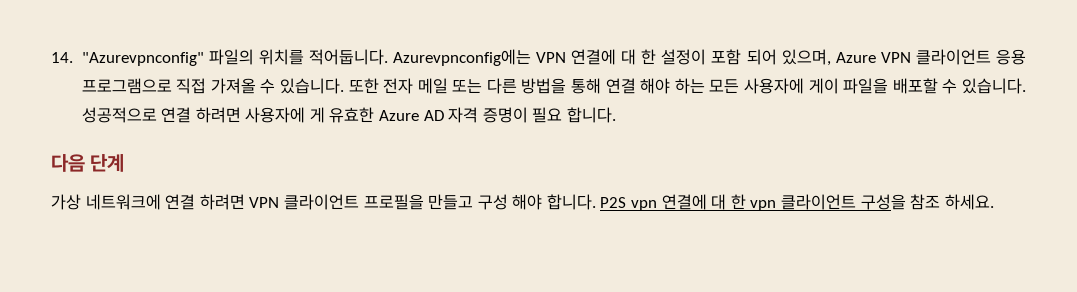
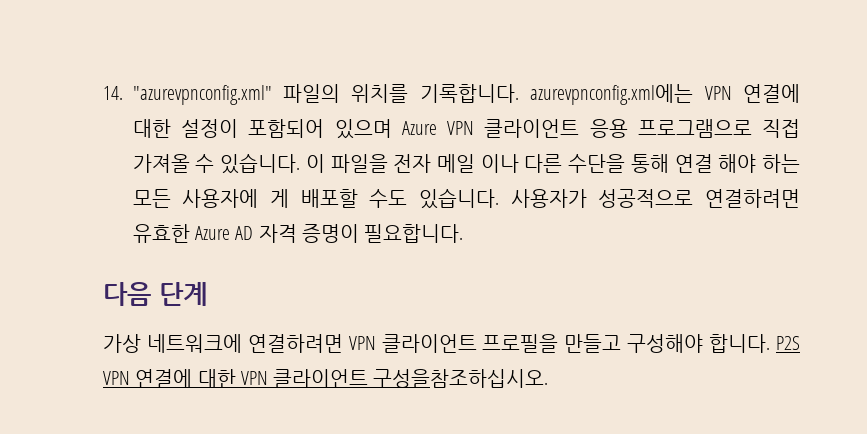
- 14. "Azurevpnconfig" 파일의 위치를 적어둡니다. Azurevpnconfig에는 VPN 연결에 대 한 설정이 포함 되어 있으며, Azure VPN 클라이언트 응용 프로그램으로 직접 가져올 수 있습니다.
+ 14. "azurevpnconfig.xml" 파일의 위치를 기록합니다. azurevpnconfig.xml에는 VPN 연결에 대한 설정이 포함되어 있으며 Azure VPN 클라이언트 응용 프로그램으로 직접 가져올 수 있습니다.
- 또한 전자 메일 또는 다른 방법을 통해 연결 해야 하는 모든 사용자에 게이 파일을 배포할 수 있습니다. 성공적으로 연결 하려면 사용자에 게 유효한 Azure AD 자격 증명이 필요 합니다.
+ 이 파일을 전자 메일 이나 다른 수단을 통해 연결 해야 하는 모든 사용자에 게 배포할 수도 있습니다. 사용자가 성공적으로 연결하려면 유효한 Azure AD 자격 증명이 필요합니다.
- 가상 네트워크에 연결 하려면 VPN 클라이언트 프로필을 만들고 구성 해야 합니다. P2S vpn 연결에 대 한 vpn 클라이언트 구성을 참조 하세요.
+ 가상 네트워크에 연결하려면 VPN 클라이언트 프로필을 만들고 구성해야 합니다. P2S VPN 연결에 대한 VPN 클라이언트 구성을참조하십시오.

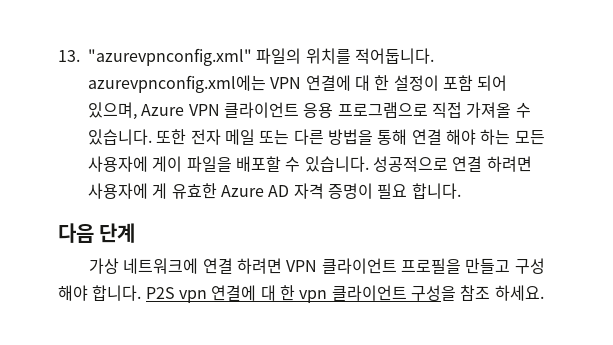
- 14. "azurevpnconfig.xml" 파일의 위치를 기록합니다. azurevpnconfig.xml에는 VPN 연결에 대한 설정이 포함되어 있으며 Azure VPN 클라이언트 응용 프로그램으로 직접 가져올 수 있습니다.
+ 13. "azurevpnconfig.xml" 파일의 위치를 적어둡니다. azurevpnconfig.xml에는 VPN 연결에 대 한 설정이 포함 되어 있으며, Azure VPN 클라이언트 응용 프로그램으로 직접 가져올 수 있습니다.
- 이 파일을 전자 메일 이나 다른 수단을 통해 연결 해야 하는 모든 사용자에 게 배포할 수도 있습니다. 사용자가 성공적으로 연결하려면 유효한 Azure AD 자격 증명이 필요합니다.
+ 또한 전자 메일 또는 다른 방법을 통해 연결 해야 하는 모든 사용자에 게이 파일을 배포할 수 있습니다. 성공적으로 연결 하려면 사용자에 게 유효한 Azure AD 자격 증명이 필요 합니다.
- 가상 네트워크에 연결하려면 VPN 클라이언트 프로필을 만들고 구성해야 합니다. P2S VPN 연결에 대한 VPN 클라이언트 구성을참조하십시오.
+ 가상 네트워크에 연결 하려면 VPN 클라이언트 프로필을 만들고 구성 해야 합니다. P2S vpn 연결에 대 한 vpn 클라이언트 구성을 참조 하세요.

